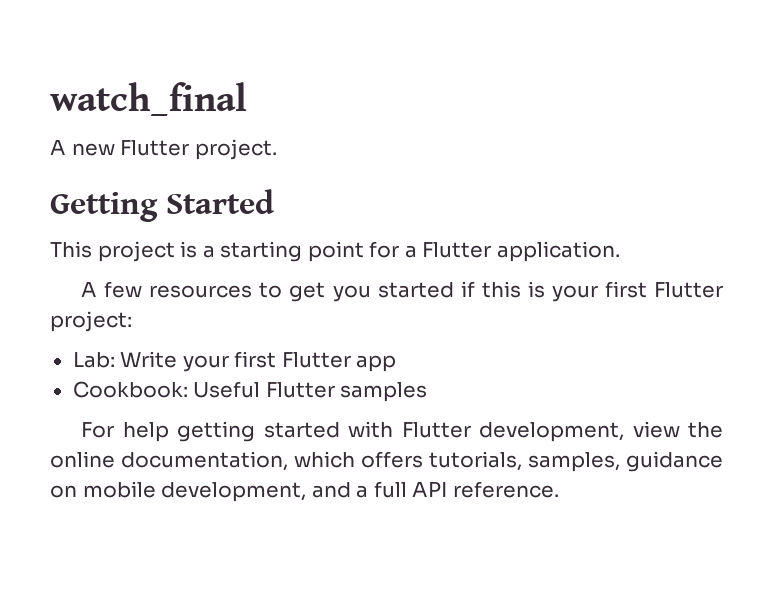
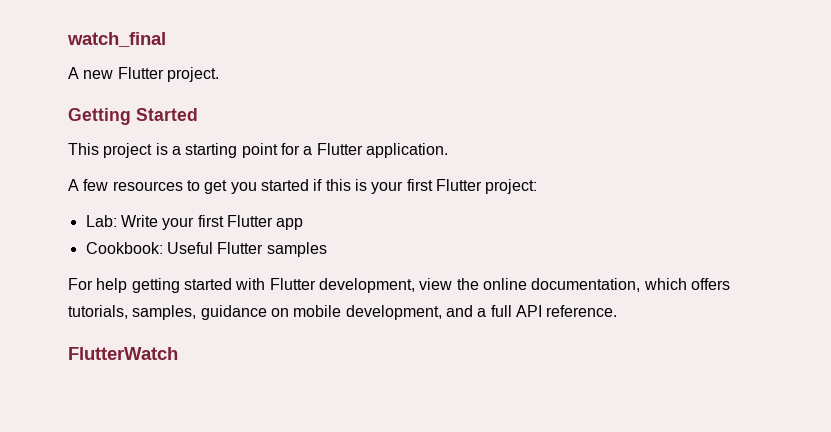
+ FlutterWatch

